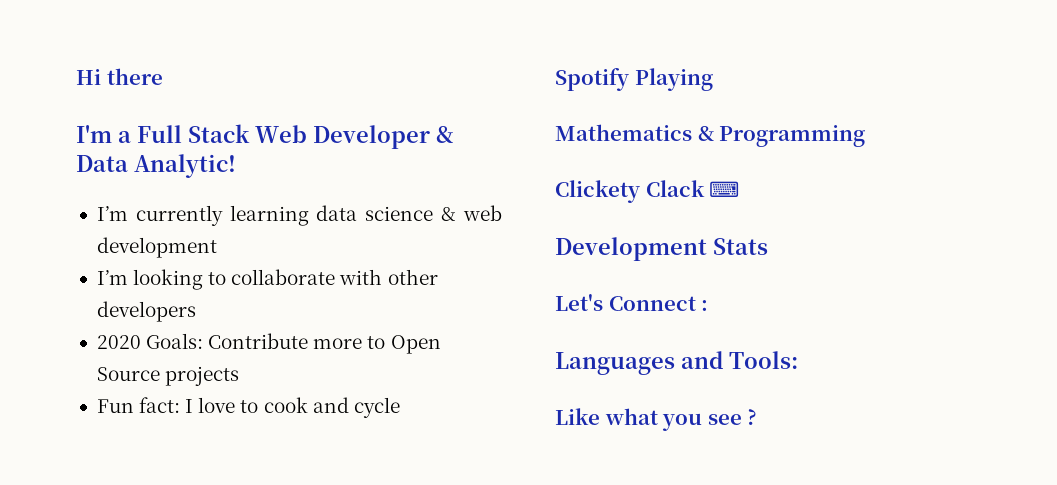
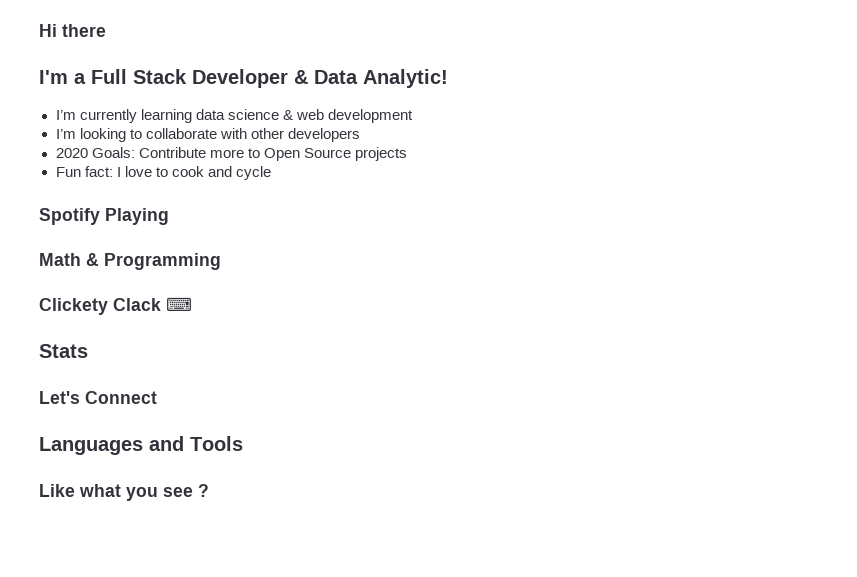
- I'm a Full Stack Web Developer & Data Analytic!
+ I'm a Full Stack Developer & Data Analytic!
- Mathematics & Programming
+ Math & Programming
- Development Stats
+ Stats
- Let's Connect :
+ Let's Connect
- Languages and Tools:
+ Languages and Tools

